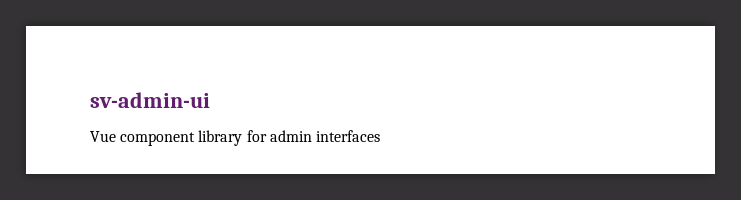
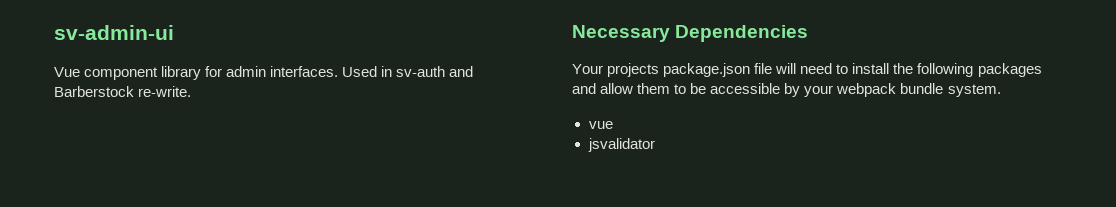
- Vue component library for admin interfaces
+ Vue component library for admin interfaces. Used in sv-auth and Barberstock re-write.
+ Necessary Dependencies
+ Your projects package.json file will need to install the following packages and allow them to be accessible by your webpack bundle system.
+ vue
+ jsvalidator

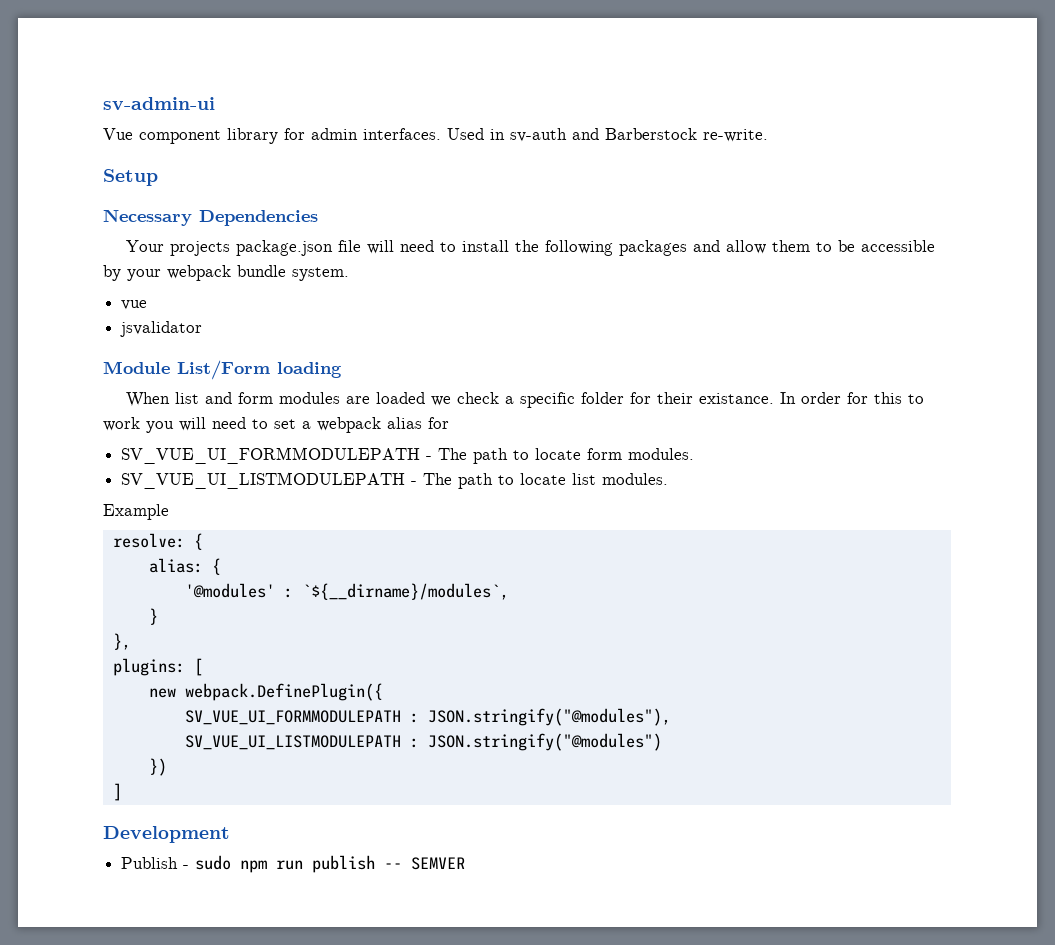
+ Setup
+ Module List/Form loading
+ When list and form modules are loaded we check a specific folder for their existance. In order for this to work you will need to set a webpack alias for
+ SV_VUE_UI_FORMMODULEPATH - The path to locate form modules.
+ SV_VUE_UI_LISTMODULEPATH - The path to locate list modules.
+ Example
+ resolve: {
+ alias: {
+ '@modules' : `${__dirname}/modules`,
+ }
+ },
+ plugins: [
+ new webpack.DefinePlugin({
+ SV_VUE_UI_FORMMODULEPATH : JSON.stringify("@modules"),
+ SV_VUE_UI_LISTMODULEPATH : JSON.stringify("@modules")
+ })
+ ]
+ Development
+ Publish - sudo npm run publish -- SEMVER

